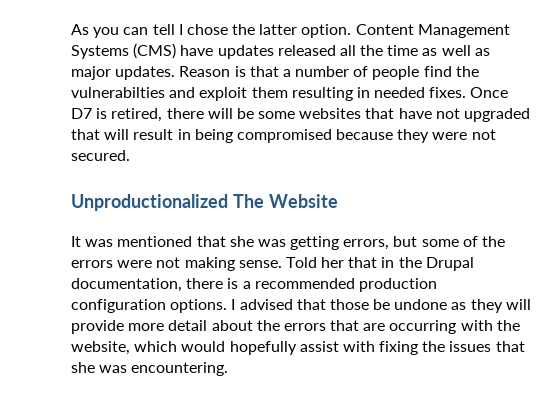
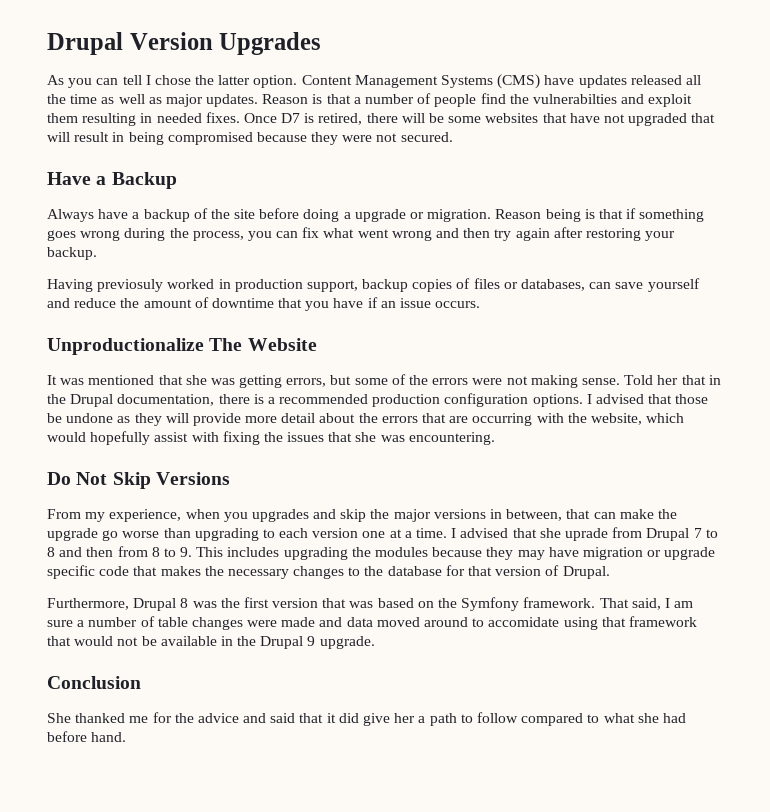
+ Drupal Version Upgrades
- Unproductionalized The Website
+ Have a Backup
+ Always have a backup of the site before doing a upgrade or migration. Reason being is that if something goes wrong during the process, you can fix what went wrong and then try again after restoring your backup.
+ Having previosuly worked in production support, backup copies of files or databases, can save yourself and reduce the amount of downtime that you have if an issue occurs.
+ Unproductionalize The Website
+ Do Not Skip Versions
+ From my experience, when you upgrades and skip the major versions in between, that can make the upgrade go worse than upgrading to each version one at a time. I advised that she uprade from Drupal 7 to 8 and then from 8 to 9. This includes upgrading the modules because they may have migration or upgrade specific code that makes the necessary changes to the database for that version of Drupal.
+ Furthermore, Drupal 8 was the first version that was based on the Symfony framework. That said, I am sure a number of table changes were made and data moved around to accomidate using that framework that would not be available in the Drupal 9 upgrade.
+ Conclusion
+ She thanked me for the advice and said that it did give her a path to follow compared to what she had before hand.

